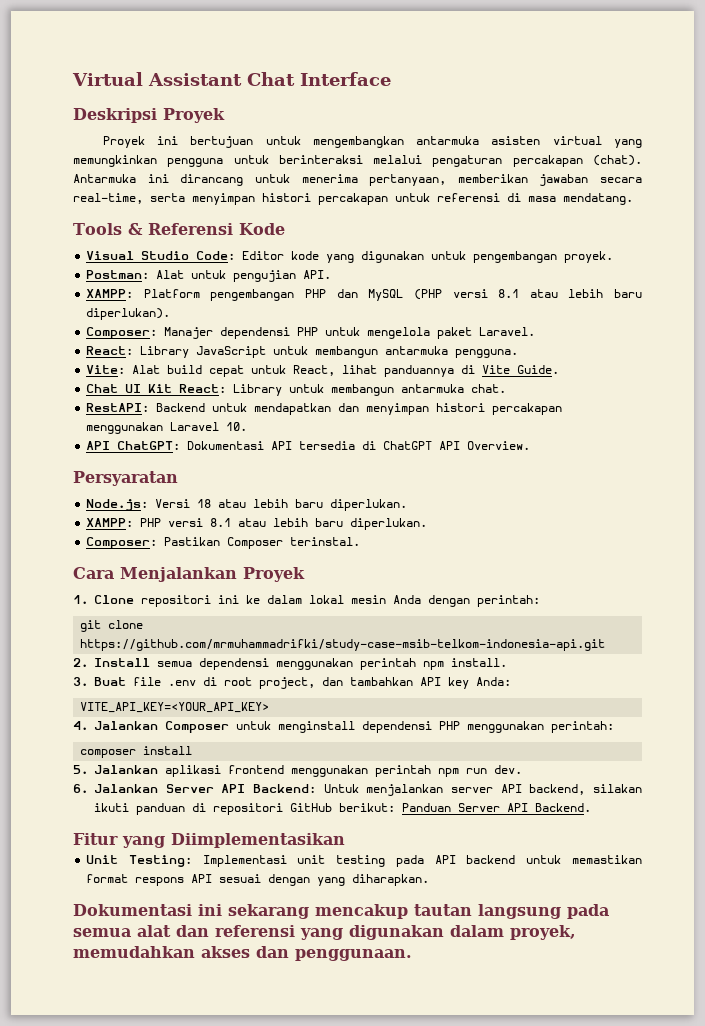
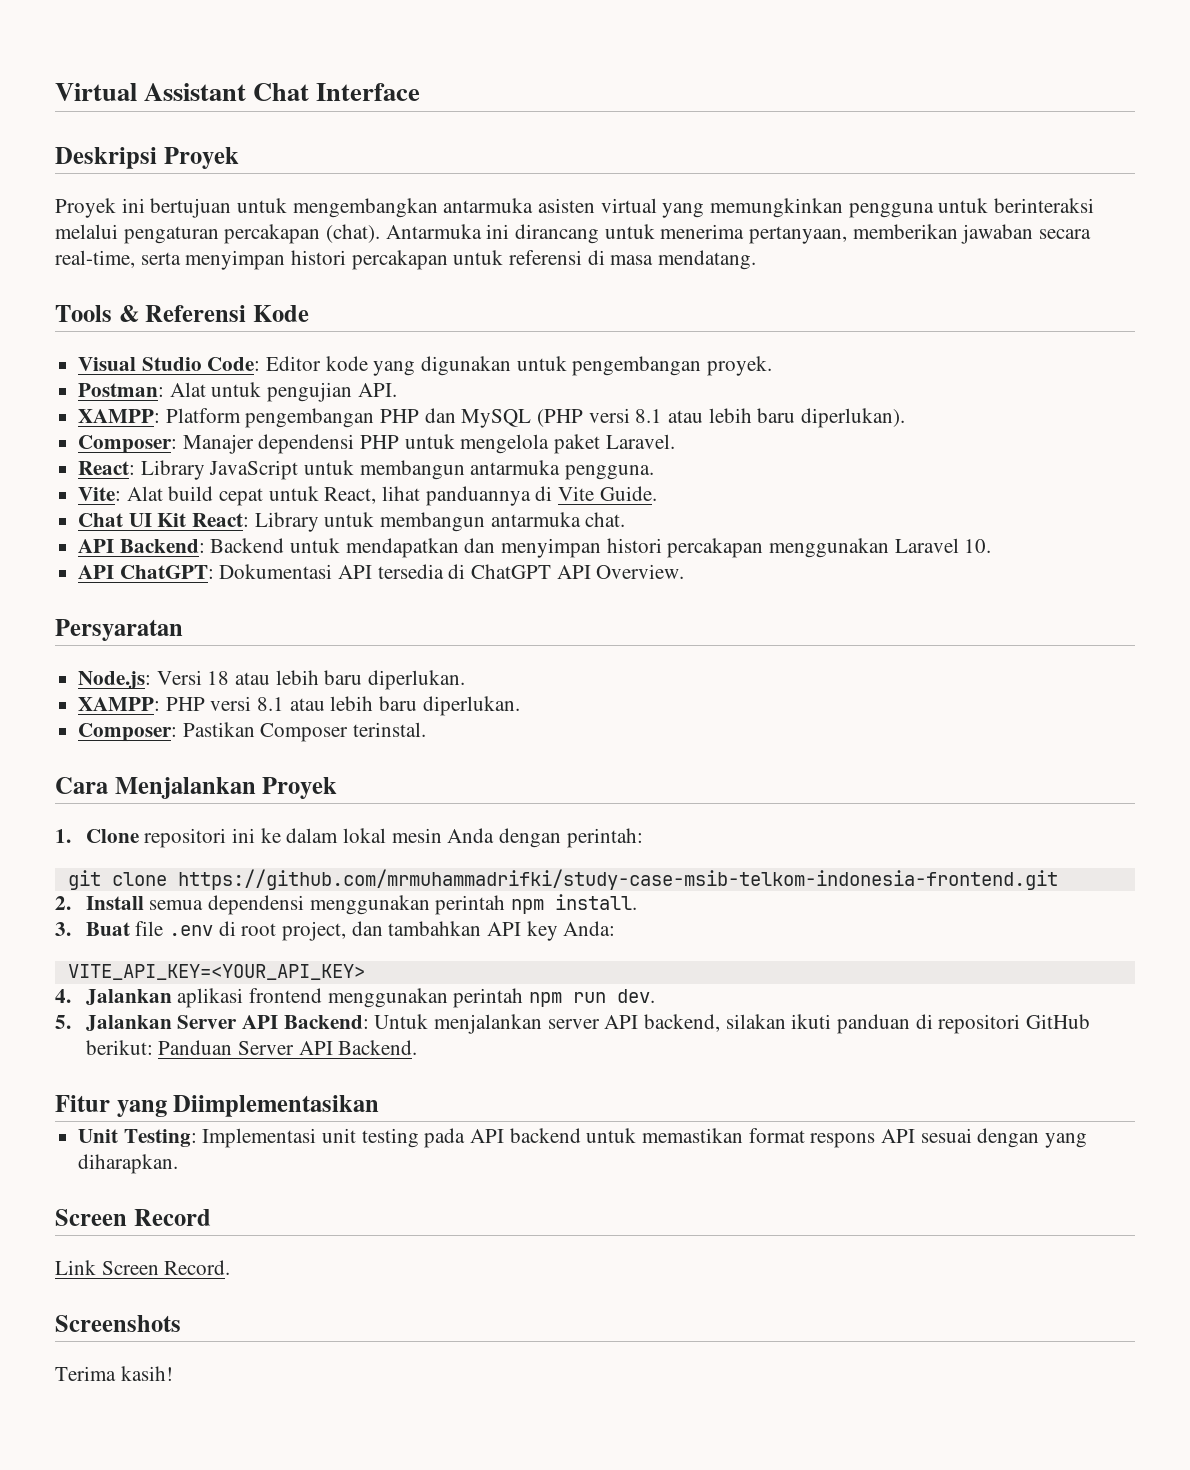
- RestAPI: Backend untuk mendapatkan dan menyimpan histori percakapan menggunakan Laravel 10.
+ API Backend: Backend untuk mendapatkan dan menyimpan histori percakapan menggunakan Laravel 10.
- git clone https://github.com/mrmuhammadrifki/study-case-msib-telkom-indonesia-api.git
+ git clone https://github.com/mrmuhammadrifki/study-case-msib-telkom-indonesia-frontend.git
- 4. Jalankan Composer untuk menginstall dependensi PHP menggunakan perintah:
- composer install
- 5. Jalankan aplikasi frontend menggunakan perintah npm run dev.
+ 4. Jalankan aplikasi frontend menggunakan perintah npm run dev.
- 6. Jalankan Server API Backend: Untuk menjalankan server API backend, silakan ikuti panduan di repositori GitHub berikut: Panduan Server API Backend.
+ 5. Jalankan Server API Backend: Untuk menjalankan server API backend, silakan ikuti panduan di repositori GitHub berikut: Panduan Server API Backend.
- Dokumentasi ini sekarang mencakup tautan langsung pada semua alat dan referensi yang digunakan dalam proyek, memudahkan akses dan penggunaan.
+ Screen Record
+ Link Screen Record.
+ Screenshots
+ Terima kasih!

